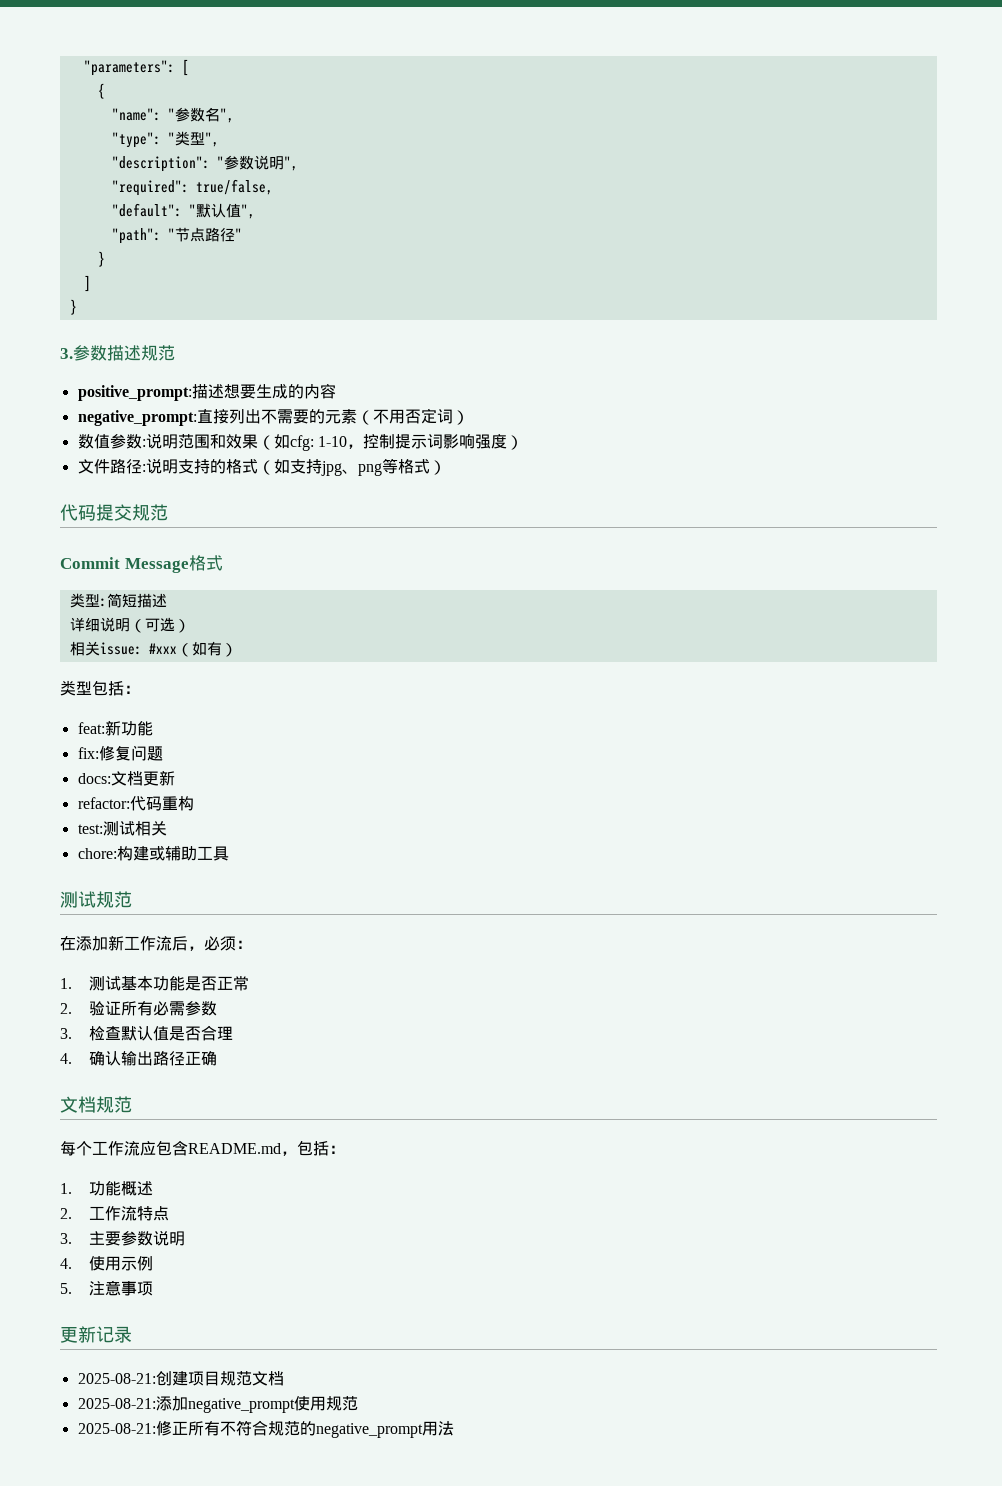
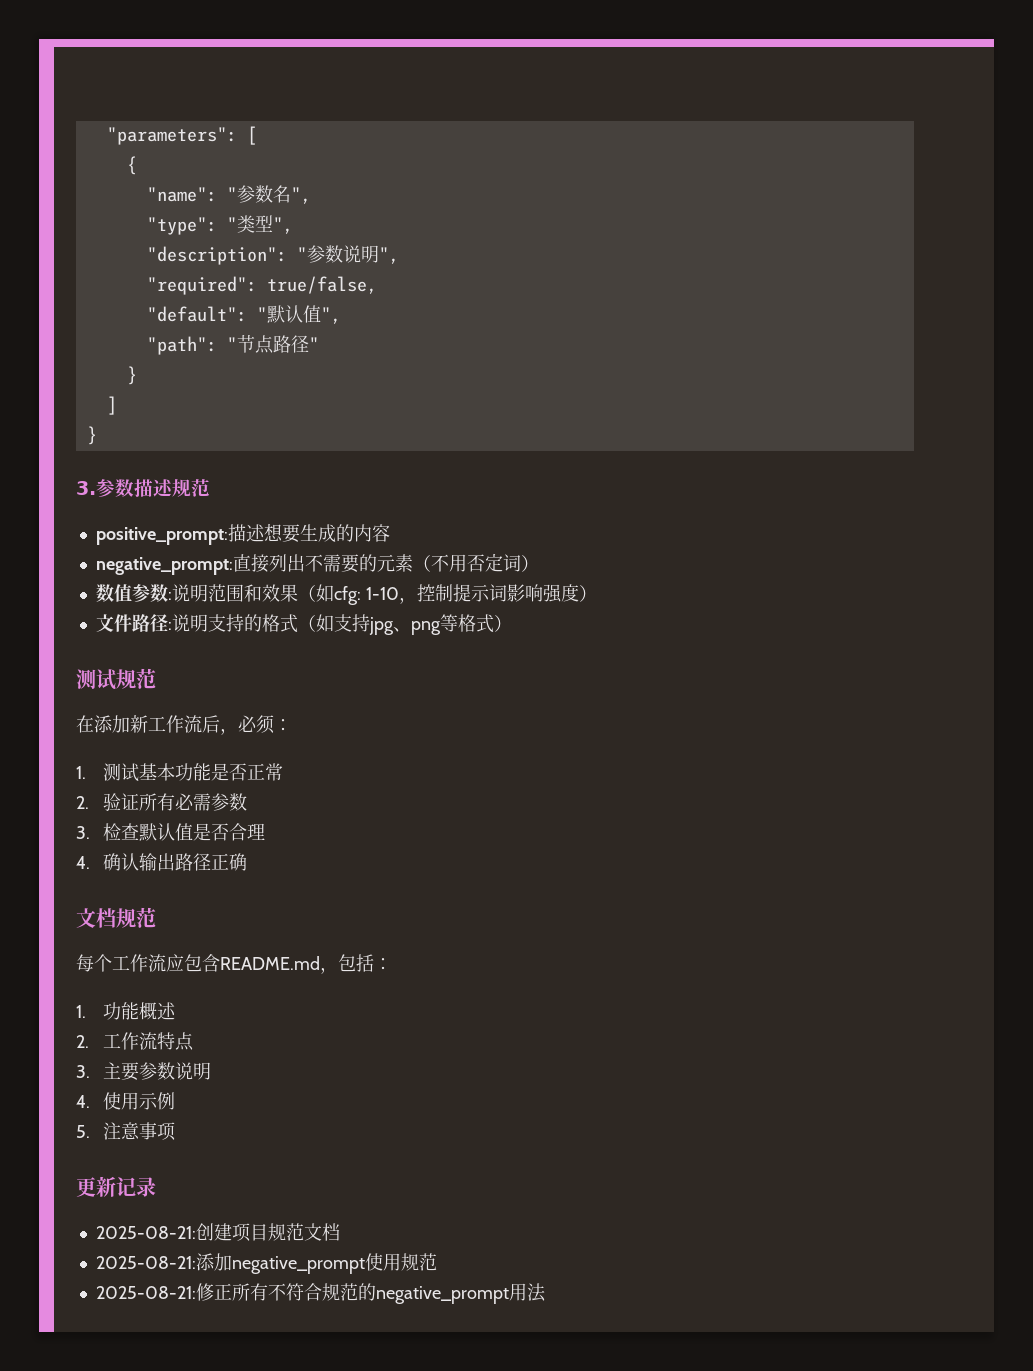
- 代码提交规范
- Commit Message格式
- 类型:简短描述
- 详细说明（可选）
- 相关issue: #xxx（如有）
- 类型包括：
- feat:新功能
- fix:修复问题
- docs:文档更新
- refactor:代码重构
- test:测试相关
- chore:构建或辅助工具

